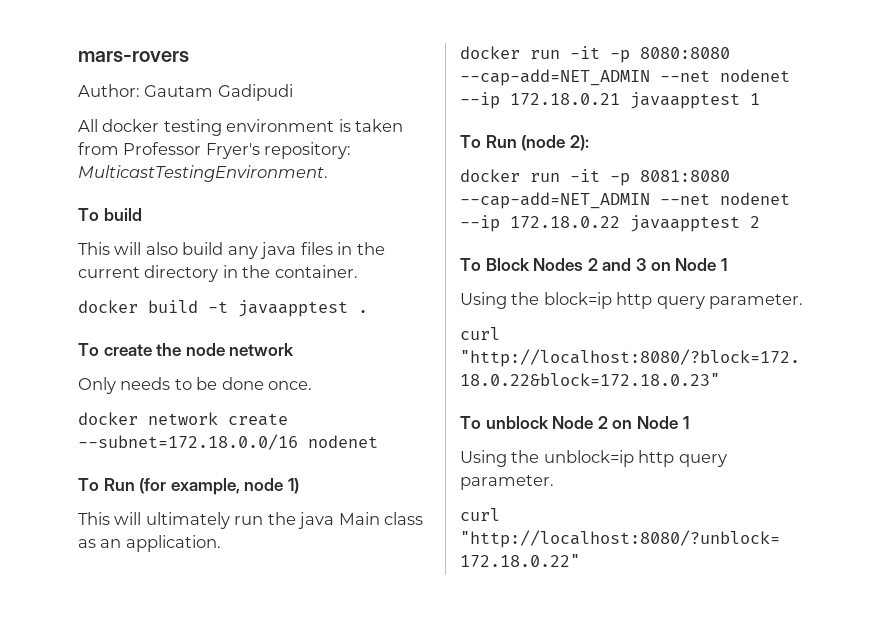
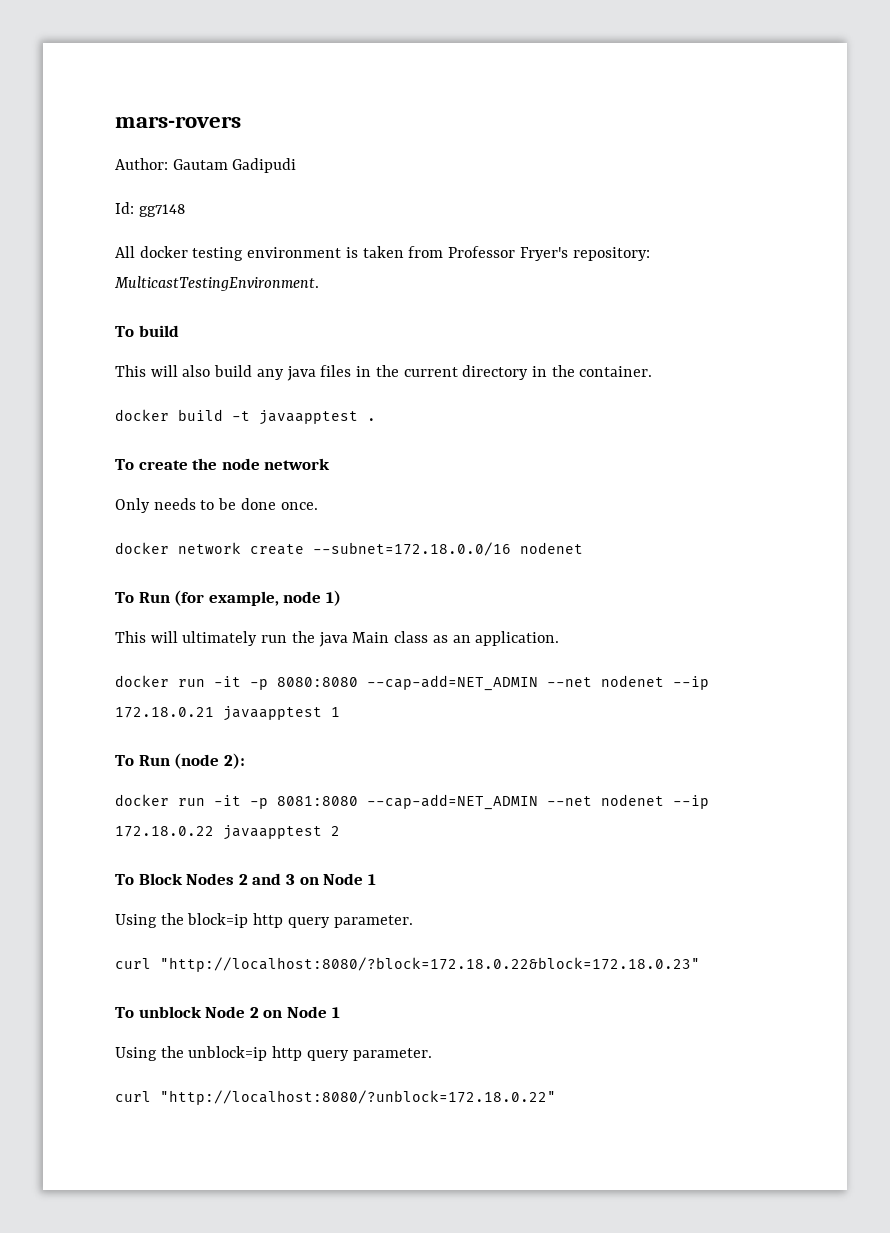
+ Id: gg7148

